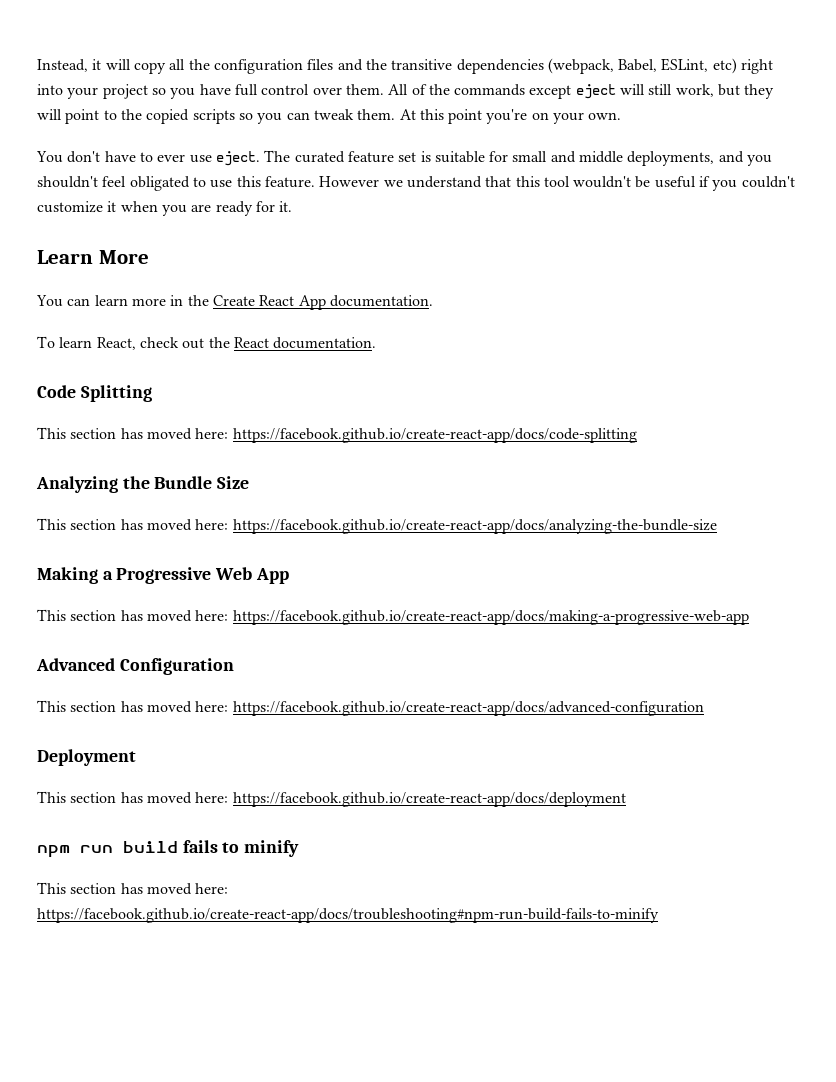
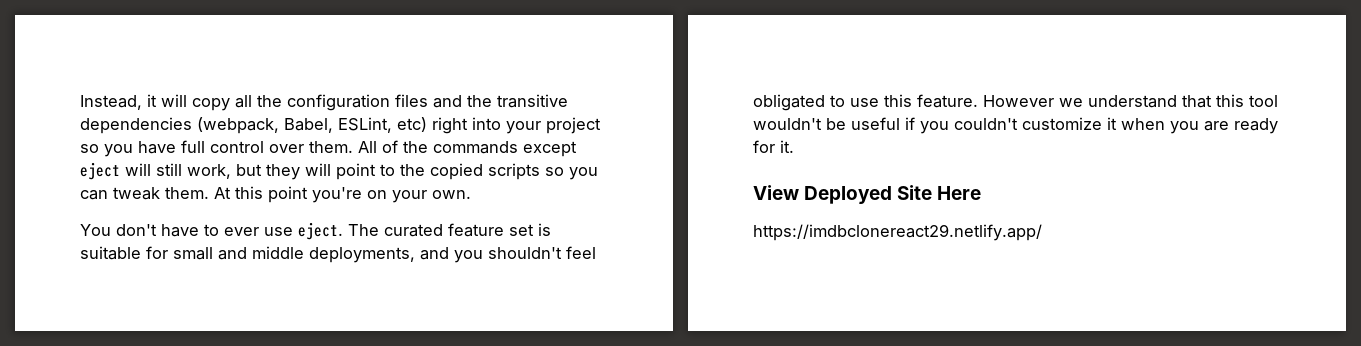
- Learn More
- You can learn more in the Create React App documentation.
- To learn React, check out the React documentation.
- Code Splitting
- This section has moved here: https://facebook.github.io/create-react-app/docs/code-splitting
- Analyzing the Bundle Size
- This section has moved here: https://facebook.github.io/create-react-app/docs/analyzing-the-bundle-size
- Making a Progressive Web App
- This section has moved here: https://facebook.github.io/create-react-app/docs/making-a-progressive-web-app
- Advanced Configuration
- This section has moved here: https://facebook.github.io/create-react-app/docs/advanced-configuration
- Deployment
- This section has moved here: https://facebook.github.io/create-react-app/docs/deployment
- npm run build fails to minify
- This section has moved here: https://facebook.github.io/create-react-app/docs/troubleshooting#npm-run-build-fails-to-minify
+ View Deployed Site Here
+ https://imdbclonereact29.netlify.app/

